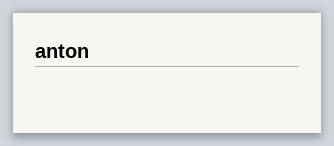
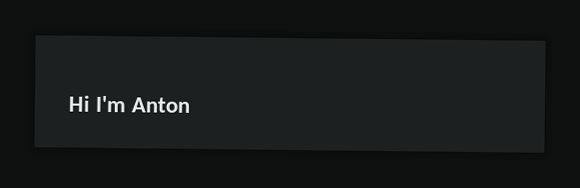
- anton
+ Hi I'm Anton

